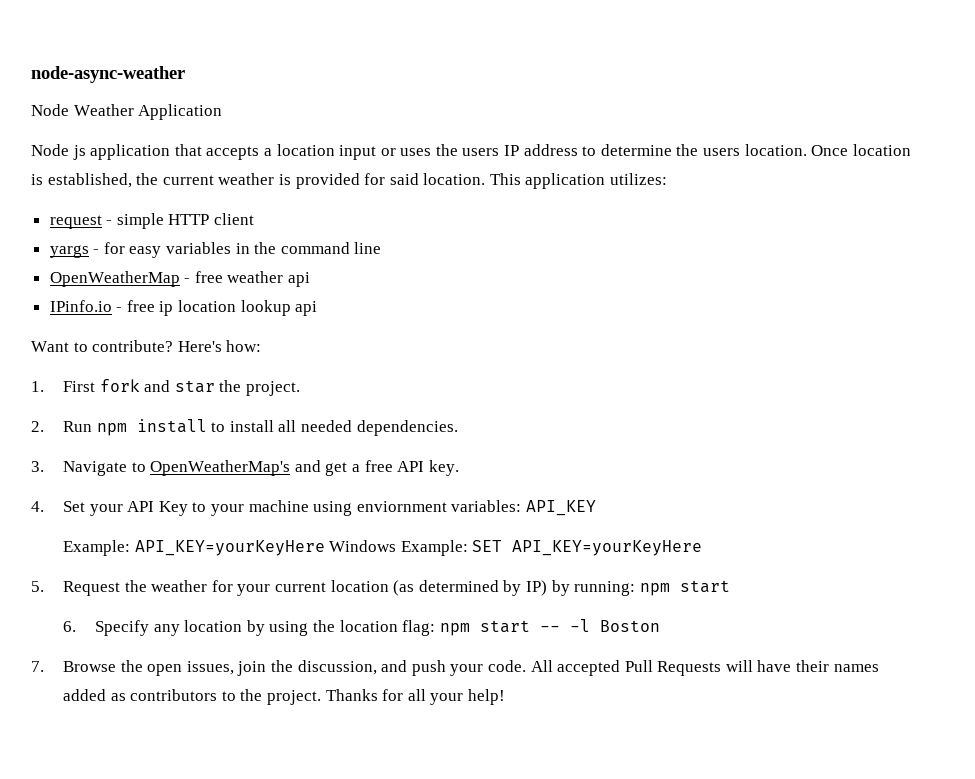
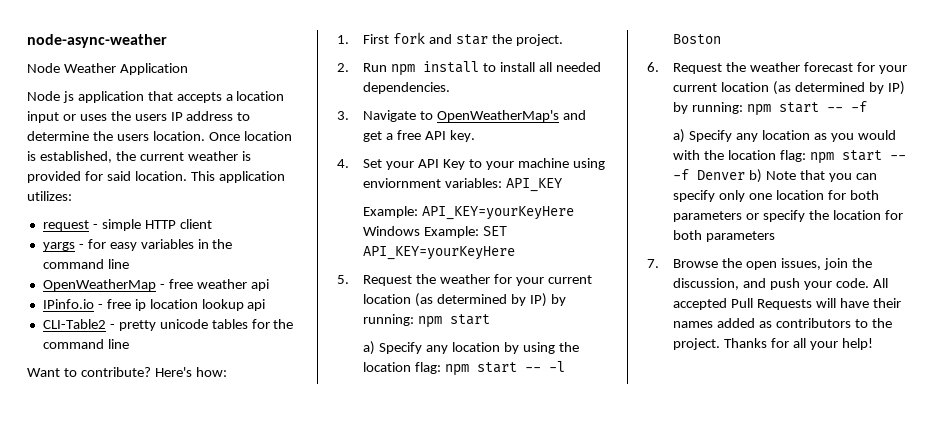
+ CLI-Table2 - pretty unicode tables for the command line
- 6. Specify any location by using the location flag: npm start -- -l Boston
+ a) Specify any location by using the location flag: npm start -- -l Boston
+ 6. Request the weather forecast for your current location (as determined by IP) by running: npm start -- -f
+ a) Specify any location as you would with the location flag: npm start -- -f Denver b) Note that you can specify only one location for both parameters or specify the location for both parameters

